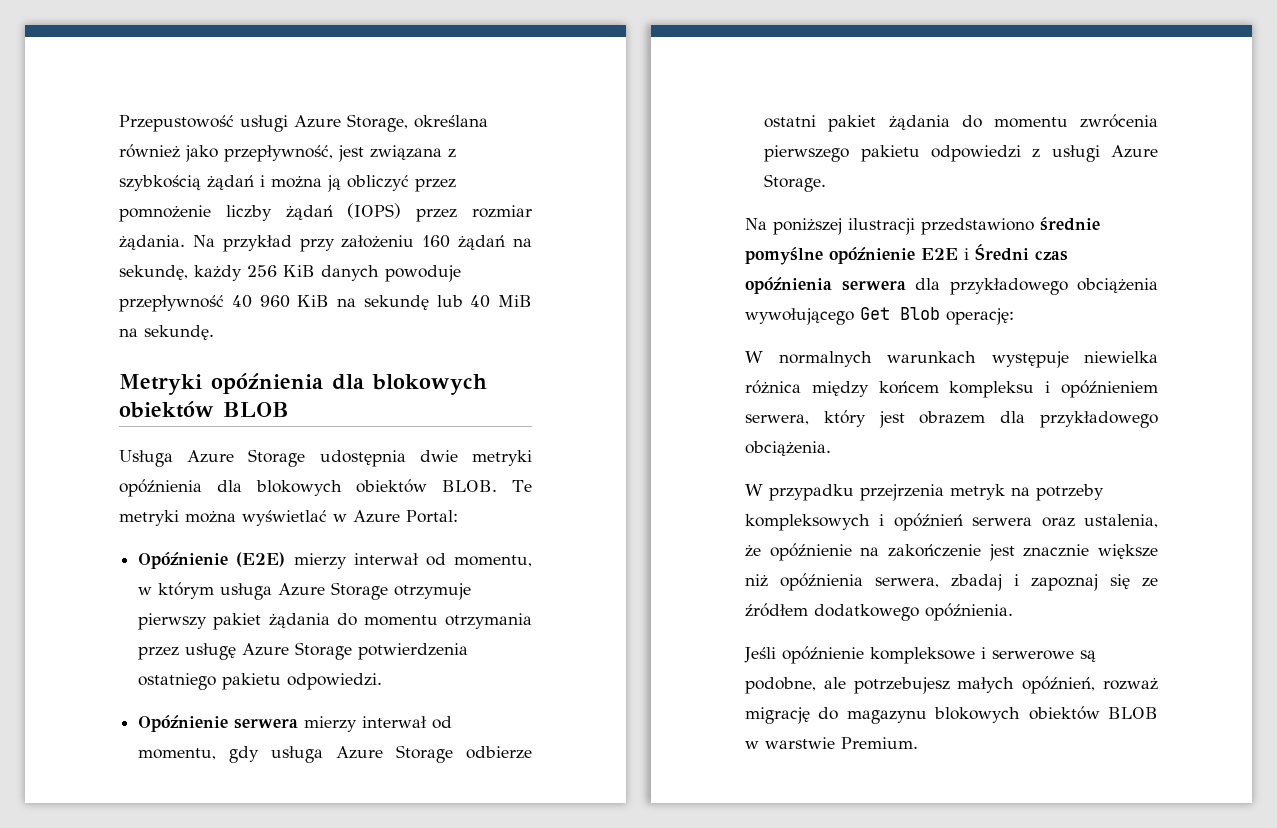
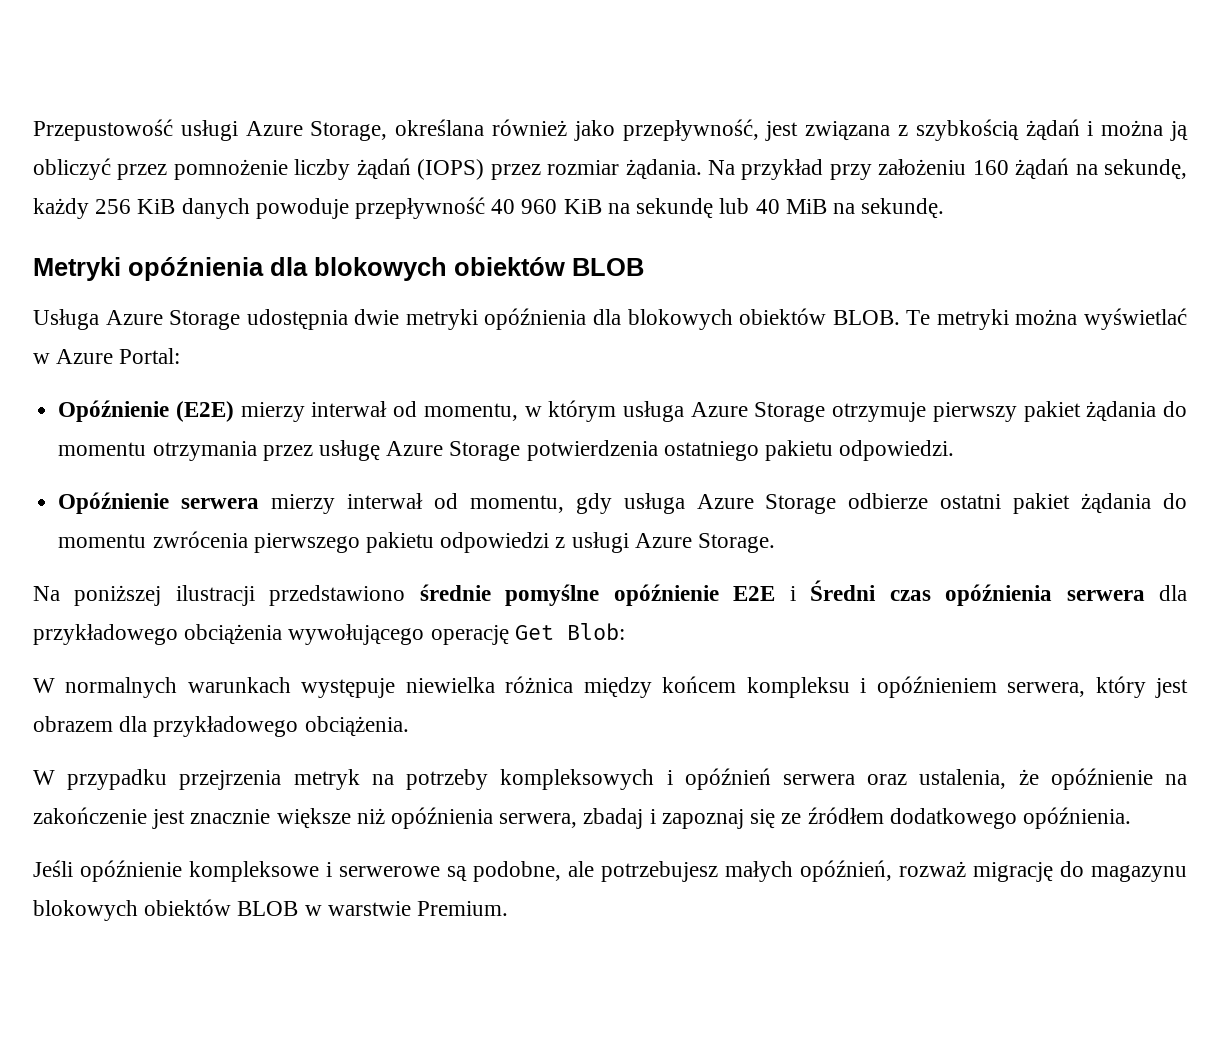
- Na poniższej ilustracji przedstawiono średnie pomyślne opóźnienie E2E i Średni czas opóźnienia serwera dla przykładowego obciążenia wywołującego Get Blob operację:
+ Na poniższej ilustracji przedstawiono średnie pomyślne opóźnienie E2E i Średni czas opóźnienia serwera dla przykładowego obciążenia wywołującego operację Get Blob:

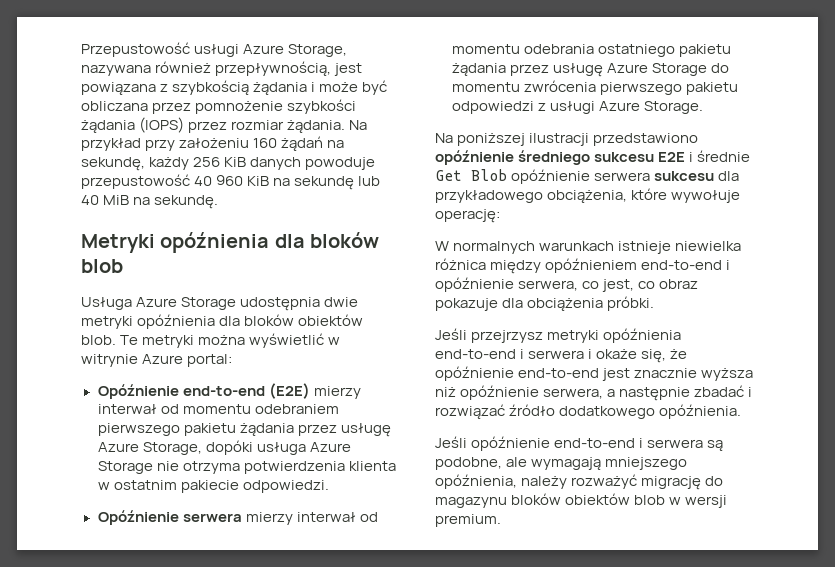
- Przepustowość usługi Azure Storage, określana również jako przepływność, jest związana z szybkością żądań i można ją obliczyć przez pomnożenie liczby żądań (IOPS) przez rozmiar żądania.
+ Przepustowość usługi Azure Storage, nazywana również przepływnością, jest powiązana z szybkością żądania i może być obliczana przez pomnożenie szybkości żądania (IOPS) przez rozmiar żądania.
- Na przykład przy założeniu 160 żądań na sekundę, każdy 256 KiB danych powoduje przepływność 40 960 KiB na sekundę lub 40 MiB na sekundę.
+ Na przykład przy założeniu 160 żądań na sekundę, każdy 256 KiB danych powoduje przepustowość 40 960 KiB na sekundę lub 40 MiB na sekundę.
- Metryki opóźnienia dla blokowych obiektów BLOB
+ Metryki opóźnienia dla bloków blob
- Usługa Azure Storage udostępnia dwie metryki opóźnienia dla blokowych obiektów BLOB. Te metryki można wyświetlać w Azure Portal:
- Opóźnienie (E2E) mierzy interwał od momentu, w którym usługa Azure Storage otrzymuje pierwszy pakiet żądania do momentu otrzymania przez usługę Azure Storage potwierdzenia ostatniego pakietu odpowiedzi.
+ Usługa Azure Storage udostępnia dwie metryki opóźnienia dla bloków obiektów blob. Te metryki można wyświetlić w witrynie Azure portal:
+ Opóźnienie end-to-end (E2E) mierzy interwał od momentu odebraniem pierwszego pakietu żądania przez usługę Azure Storage, dopóki usługa Azure Storage nie otrzyma potwierdzenia klienta w ostatnim pakiecie odpowiedzi.
- Opóźnienie serwera mierzy interwał od momentu, gdy usługa Azure Storage odbierze ostatni pakiet żądania do momentu zwrócenia pierwszego pakietu odpowiedzi z usługi Azure Storage.
+ Opóźnienie serwera mierzy interwał od momentu odebrania ostatniego pakietu żądania przez usługę Azure Storage do momentu zwrócenia pierwszego pakietu odpowiedzi z usługi Azure Storage.
- Na poniższej ilustracji przedstawiono średnie pomyślne opóźnienie E2E i Średni czas opóźnienia serwera dla przykładowego obciążenia wywołującego operację Get Blob:
+ Na poniższej ilustracji przedstawiono opóźnienie średniego sukcesu E2E i średnie Get Blob opóźnienie serwera sukcesu dla przykładowego obciążenia, które wywołuje operację:
- W normalnych warunkach występuje niewielka różnica między końcem kompleksu i opóźnieniem serwera, który jest obrazem dla przykładowego obciążenia.
- W przypadku przejrzenia metryk na potrzeby kompleksowych i opóźnień serwera oraz ustalenia, że opóźnienie na zakończenie jest znacznie większe niż opóźnienia serwera, zbadaj i zapoznaj się ze źródłem dodatkowego opóźnienia.
- Jeśli opóźnienie kompleksowe i serwerowe są podobne, ale potrzebujesz małych opóźnień, rozważ migrację do magazynu blokowych obiektów BLOB w warstwie Premium.
+ W normalnych warunkach istnieje niewielka różnica między opóźnieniem end-to-end i opóźnienie serwera, co jest, co obraz pokazuje dla obciążenia próbki.
+ Jeśli przejrzysz metryki opóźnienia end-to-end i serwera i okaże się, że opóźnienie end-to-end jest znacznie wyższa niż opóźnienie serwera, a następnie zbadać i rozwiązać źródło dodatkowego opóźnienia.
+ Jeśli opóźnienie end-to-end i serwera są podobne, ale wymagają mniejszego opóźnienia, należy rozważyć migrację do magazynu bloków obiektów blob w wersji premium.

